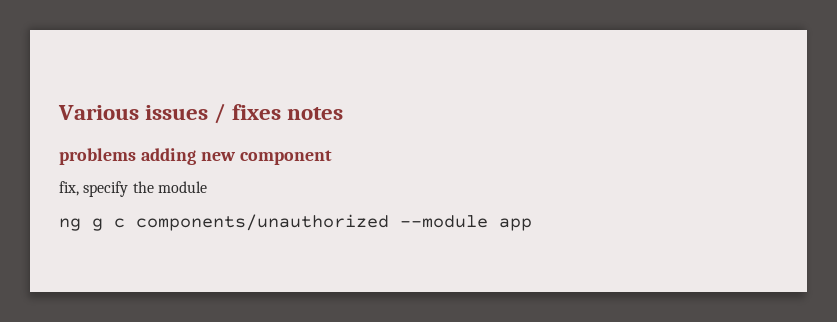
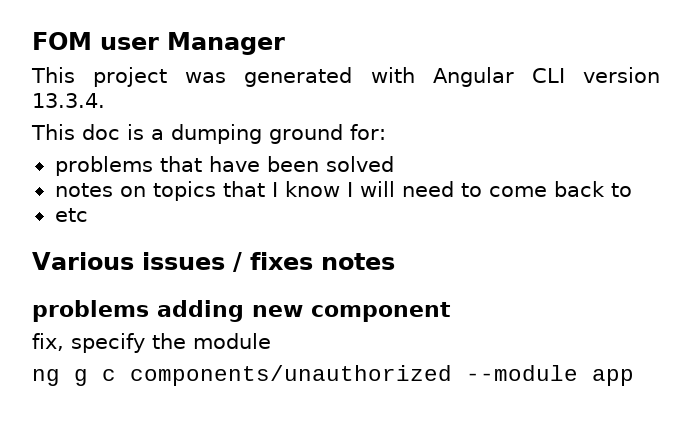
+ FOM user Manager
+ This project was generated with Angular CLI version 13.3.4.
+ This doc is a dumping ground for:
+ problems that have been solved
+ notes on topics that I know I will need to come back to
+ etc

